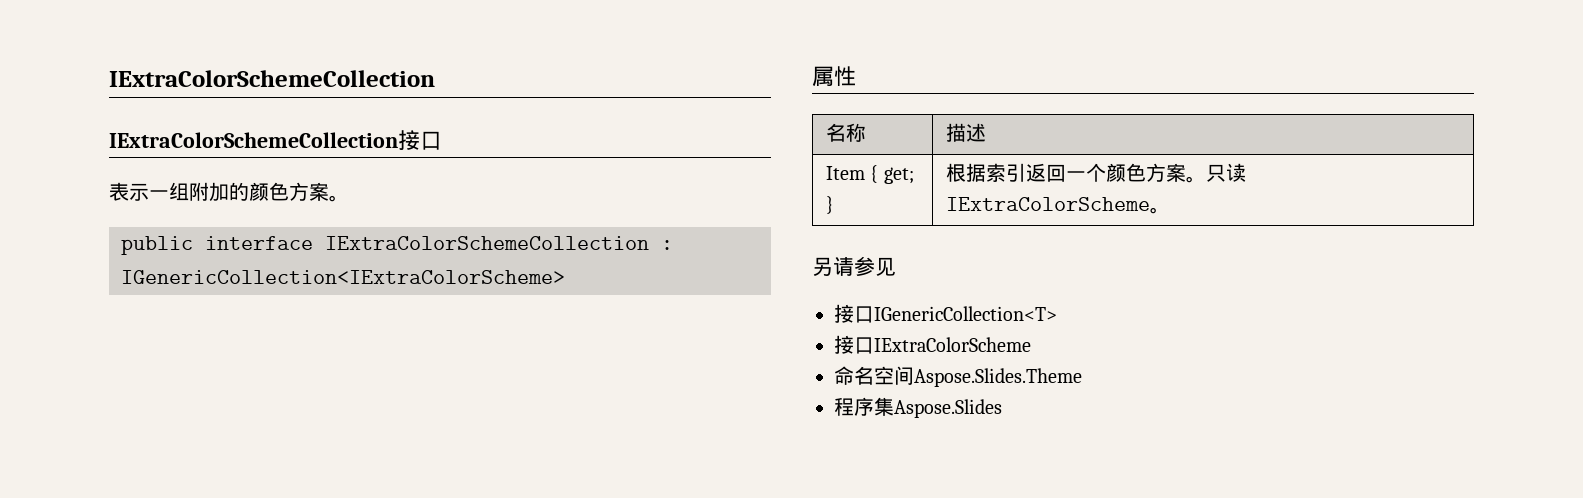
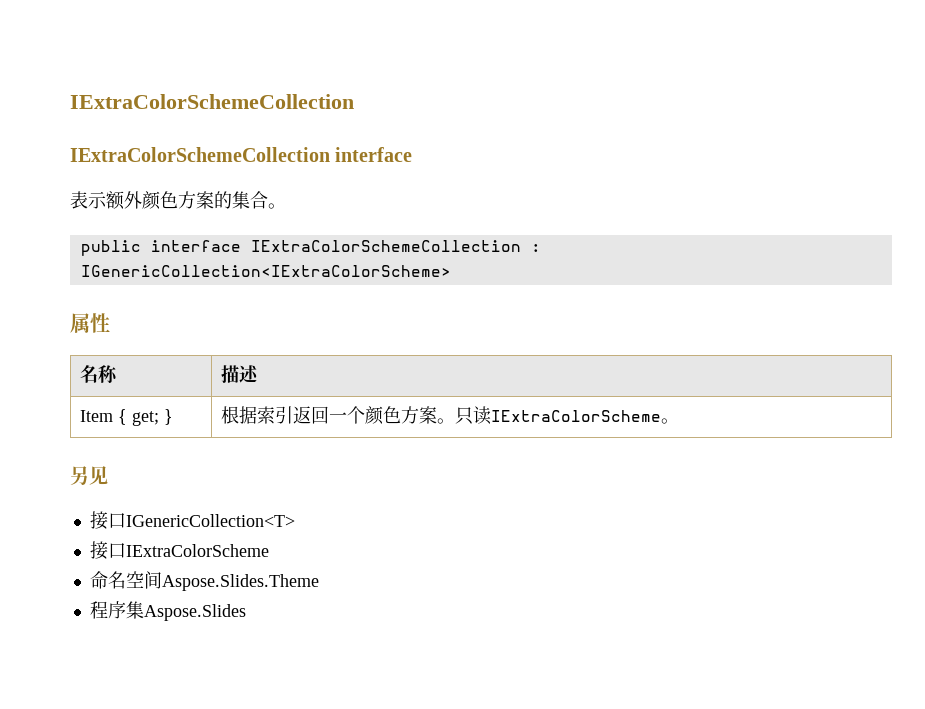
- IExtraColorSchemeCollection接口
+ IExtraColorSchemeCollection interface
- 表示一组附加的颜色方案。
+ 表示额外颜色方案的集合。
- 另请参见
+ 另见

